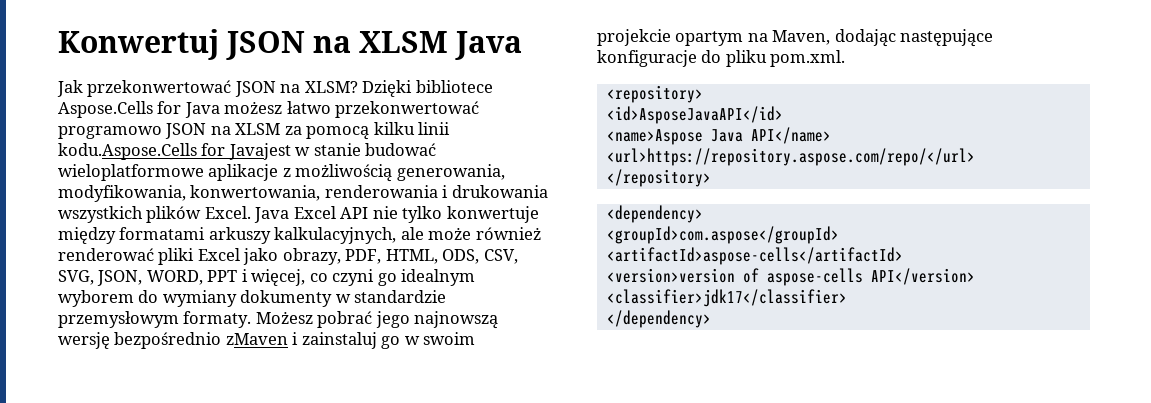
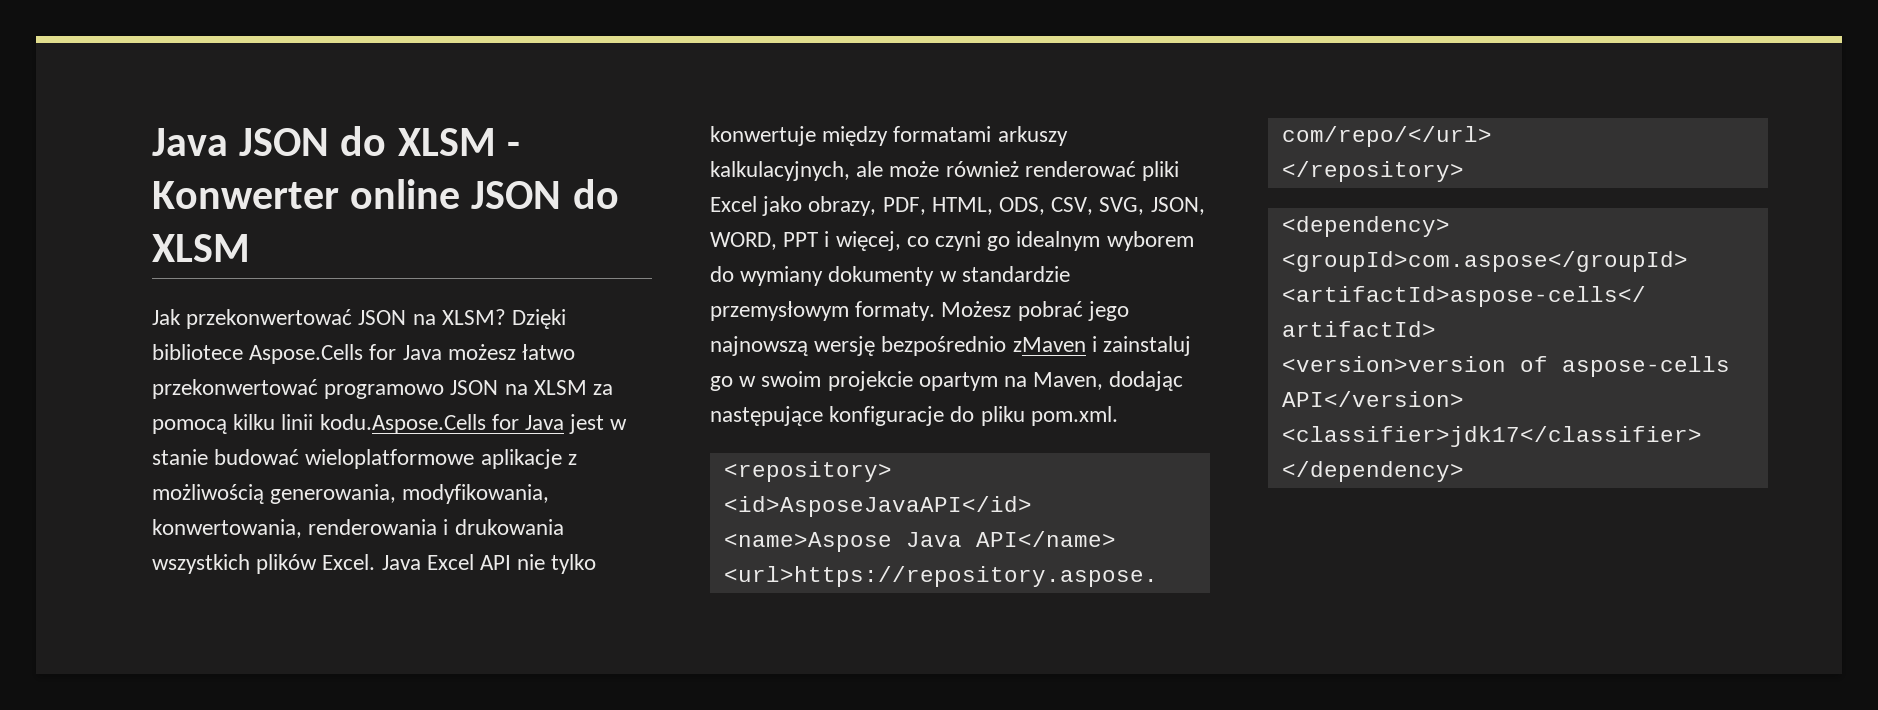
- Konwertuj JSON na XLSM Java
+ Java JSON do XLSM - Konwerter online JSON do XLSM
- Dzięki bibliotece Aspose.Cells for Java możesz łatwo przekonwertować programowo JSON na XLSM za pomocą kilku linii kodu.Aspose.Cells for Javajest w stanie budować wieloplatformowe aplikacje z możliwością generowania, modyfikowania, konwertowania, renderowania i drukowania wszystkich plików Excel.
+ Dzięki bibliotece Aspose.Cells for Java możesz łatwo przekonwertować programowo JSON na XLSM za pomocą kilku linii kodu.Aspose.Cells for Java jest w stanie budować wieloplatformowe aplikacje z możliwością generowania, modyfikowania, konwertowania, renderowania i drukowania wszystkich plików Excel.

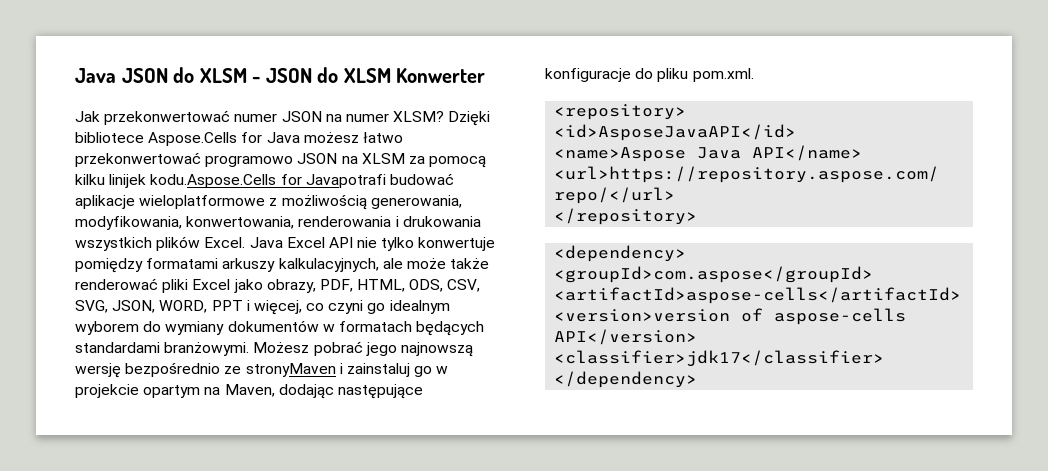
- Java JSON do XLSM - Konwerter online JSON do XLSM
+ Java JSON do XLSM - JSON do XLSM Konwerter
- Jak przekonwertować JSON na XLSM?
+ Jak przekonwertować numer JSON na numer XLSM?
- Dzięki bibliotece Aspose.Cells for Java możesz łatwo przekonwertować programowo JSON na XLSM za pomocą kilku linii kodu.Aspose.Cells for Java jest w stanie budować wieloplatformowe aplikacje z możliwością generowania, modyfikowania, konwertowania, renderowania i drukowania wszystkich plików Excel.
+ Dzięki bibliotece Aspose.Cells for Java możesz łatwo przekonwertować programowo JSON na XLSM za pomocą kilku linijek kodu.Aspose.Cells for Javapotrafi budować aplikacje wieloplatformowe z możliwością generowania, modyfikowania, konwertowania, renderowania i drukowania wszystkich plików Excel.
- Java Excel API nie tylko konwertuje między formatami arkuszy kalkulacyjnych, ale może również renderować pliki Excel jako obrazy, PDF, HTML, ODS, CSV, SVG, JSON, WORD, PPT i więcej, co czyni go idealnym wyborem do wymiany dokumenty w standardzie przemysłowym formaty.
+ Java Excel API nie tylko konwertuje pomiędzy formatami arkuszy kalkulacyjnych, ale może także renderować pliki Excel jako obrazy, PDF, HTML, ODS, CSV, SVG, JSON, WORD, PPT i więcej, co czyni go idealnym wyborem do wymiany dokumentów w formatach będących standardami branżowymi.
- Możesz pobrać jego najnowszą wersję bezpośrednio zMaven i zainstaluj go w swoim projekcie opartym na Maven, dodając następujące konfiguracje do pliku pom.xml.
+ Możesz pobrać jego najnowszą wersję bezpośrednio ze stronyMaven i zainstaluj go w projekcie opartym na Maven, dodając następujące konfiguracje do pliku pom.xml.

